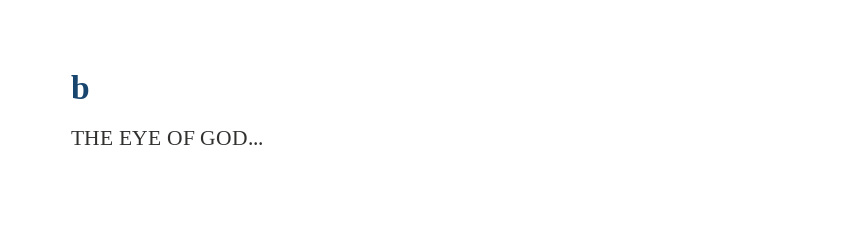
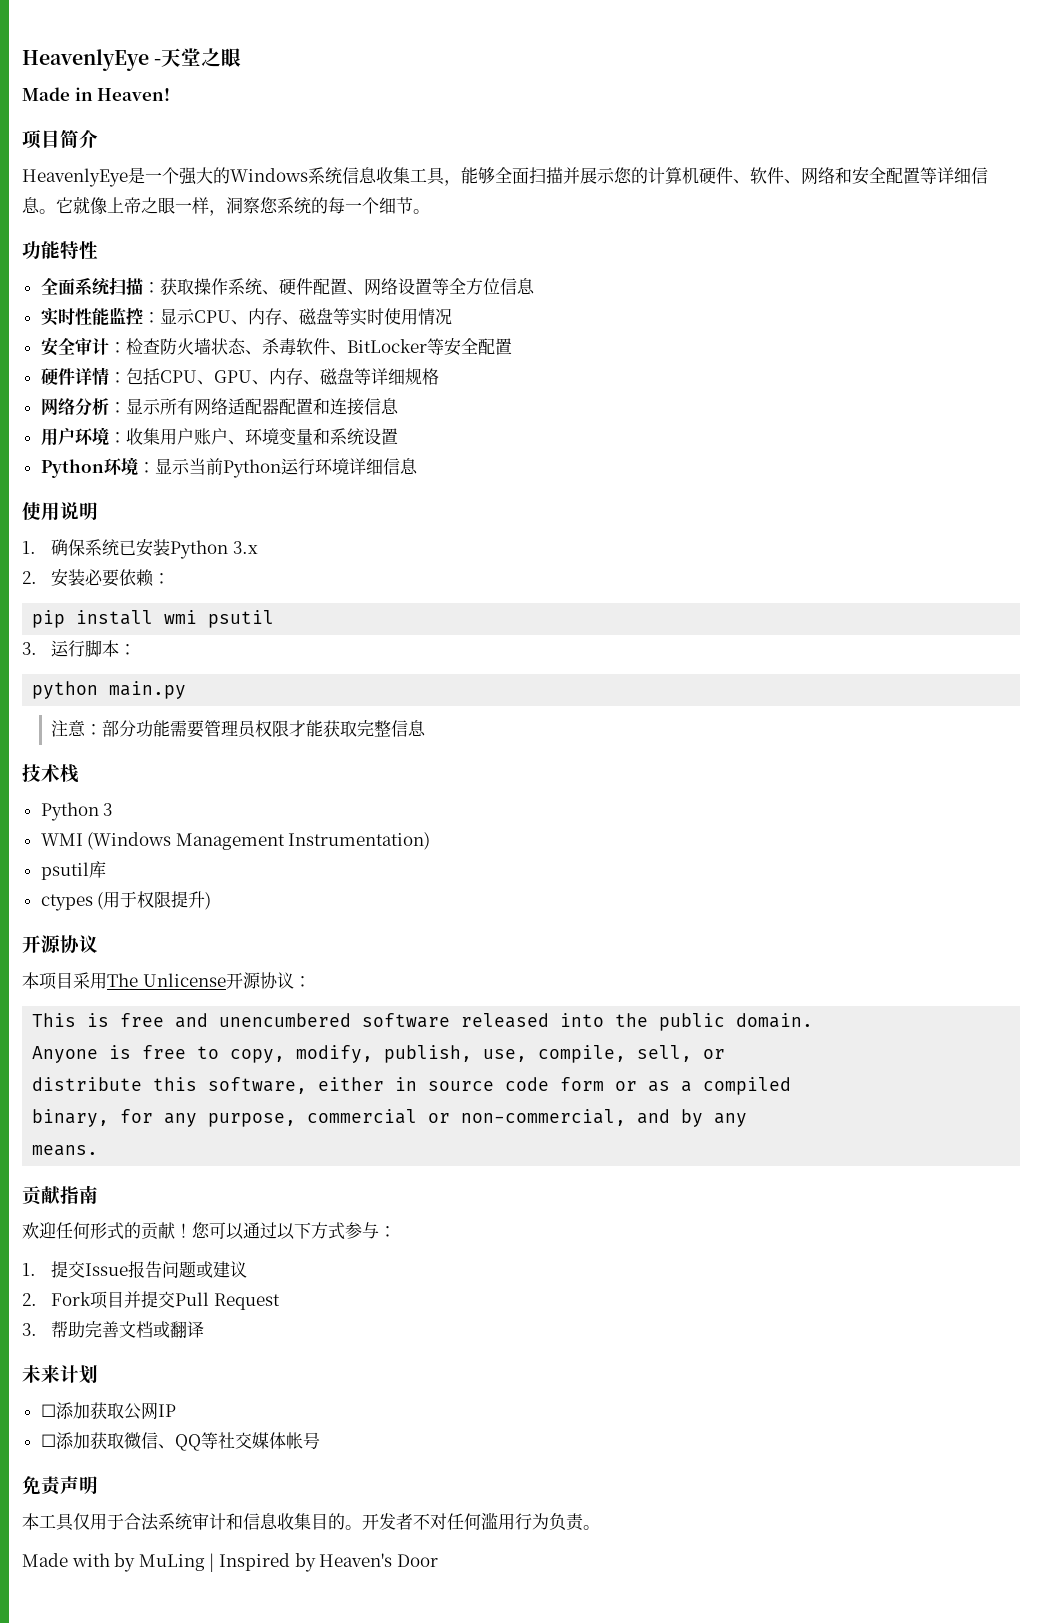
- b
- THE EYE OF GOD...
+ HeavenlyEye -天堂之眼
+ Made in Heaven!
+ 项目简介
+ HeavenlyEye是一个强大的Windows系统信息收集工具，能够全面扫描并展示您的计算机硬件、软件、网络和安全配置等详细信息。它就像上帝之眼一样，洞察您系统的每一个细节。
+ 功能特性
+ 全面系统扫描：获取操作系统、硬件配置、网络设置等全方位信息
+ 实时性能监控：显示CPU、内存、磁盘等实时使用情况
+ 安全审计：检查防火墙状态、杀毒软件、BitLocker等安全配置
+ 硬件详情：包括CPU、GPU、内存、磁盘等详细规格
+ 网络分析：显示所有网络适配器配置和连接信息
+ 用户环境：收集用户账户、环境变量和系统设置
+ Python环境：显示当前Python运行环境详细信息
+ 使用说明
+ 1.确保系统已安装Python 3.x
+ 2.安装必要依赖：
+ pip install wmi psutil
+ 3.运行脚本：
+ python main.py
+ 注意：部分功能需要管理员权限才能获取完整信息
+ 技术栈
+ Python 3
+ WMI (Windows Management Instrumentation)
+ psutil库
+ ctypes (用于权限提升)
+ 开源协议
+ 本项目采用The Unlicense开源协议：
+ This is free and unencumbered software released into the public domain.
+ Anyone is free to copy, modify, publish, use, compile, sell, or
+ distribute this software, either in source code form or as a compiled
+ binary, for any purpose, commercial or non-commercial, and by any
+ means.
+ 贡献指南
+ 欢迎任何形式的贡献！您可以通过以下方式参与：
+ 1.提交Issue报告问题或建议
+ 2. Fork项目并提交Pull Request
+ 3.帮助完善文档或翻译
+ 未来计划
+ ☐添加获取公网IP
+ ☐添加获取微信、QQ等社交媒体帐号
+ 免责声明
+ 本工具仅用于合法系统审计和信息收集目的。开发者不对任何滥用行为负责。
+ Made with by MuLing | Inspired by Heaven's Door

